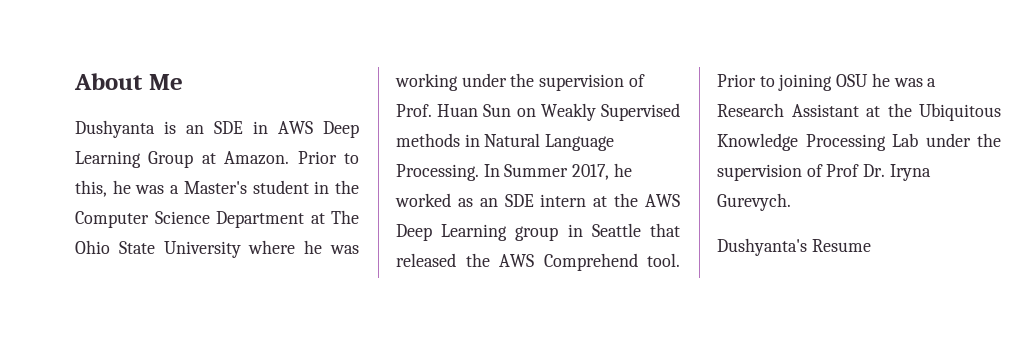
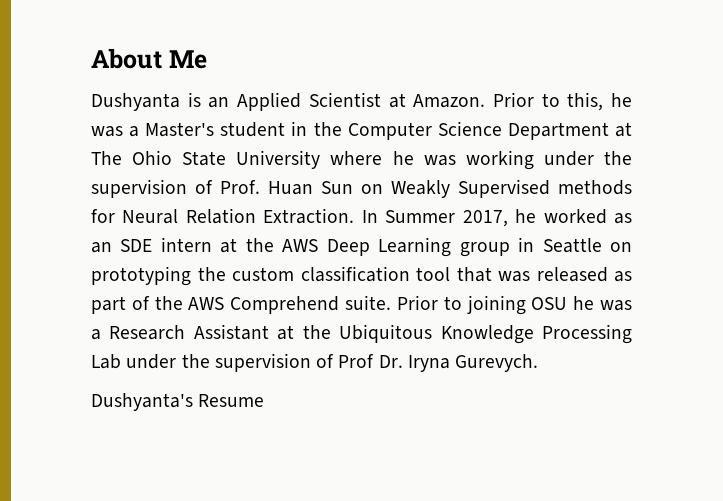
- Dushyanta is an SDE in AWS Deep Learning Group at Amazon.
+ Dushyanta is an Applied Scientist at Amazon.
- Prior to this, he was a Master's student in the Computer Science Department at The Ohio State University where he was working under the supervision of Prof. Huan Sun on Weakly Supervised methods in Natural Language Processing.
+ Prior to this, he was a Master's student in the Computer Science Department at The Ohio State University where he was working under the supervision of Prof. Huan Sun on Weakly Supervised methods for Neural Relation Extraction.
- In Summer 2017, he worked as an SDE intern at the AWS Deep Learning group in Seattle that released the AWS Comprehend tool.
+ In Summer 2017, he worked as an SDE intern at the AWS Deep Learning group in Seattle on prototyping the custom classification tool that was released as part of the AWS Comprehend suite.

